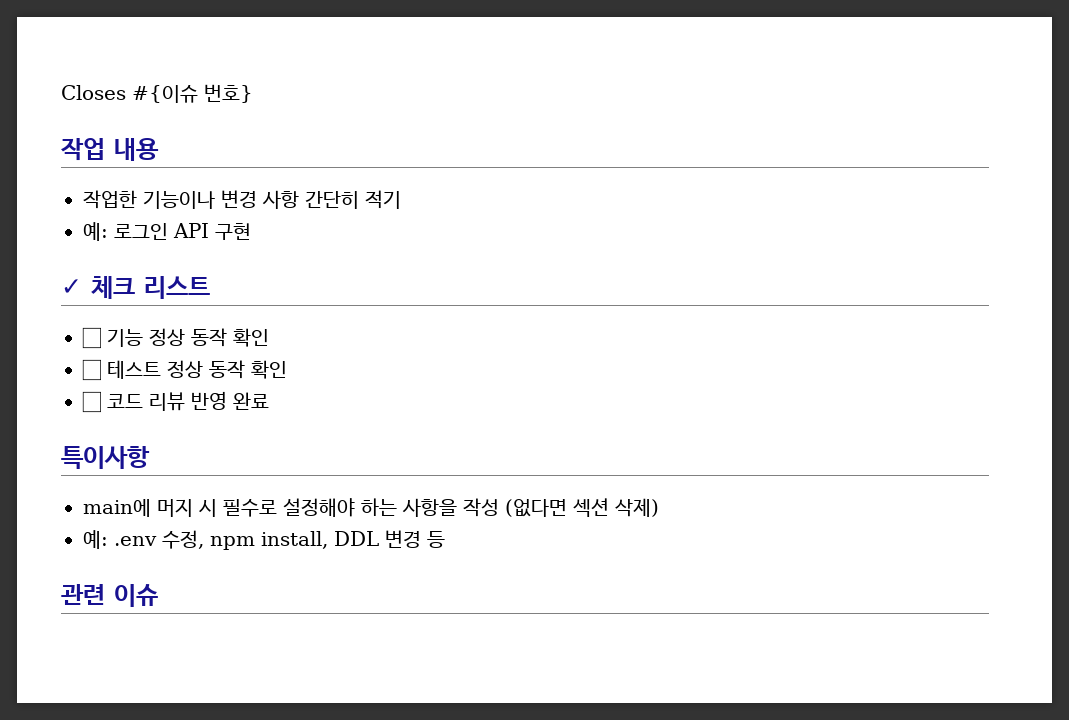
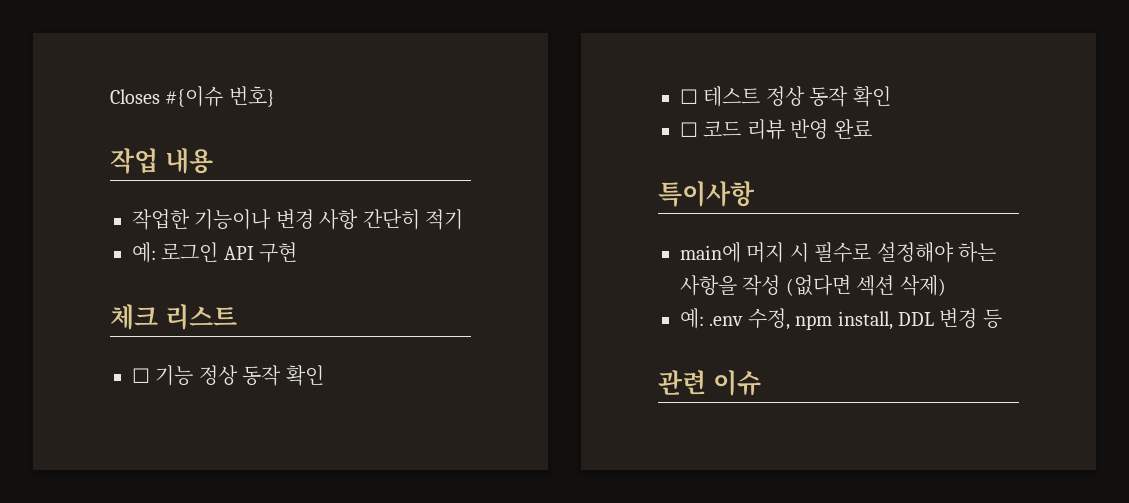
- ✓ 체크 리스트
+ 체크 리스트

